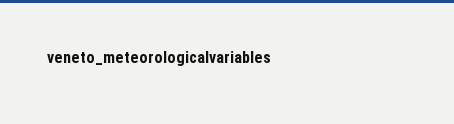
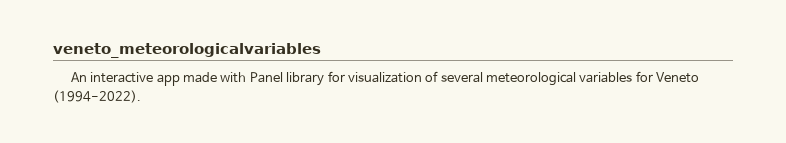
+ An interactive app made with Panel library for visualization of several meteorological variables for Veneto (1994-2022).

